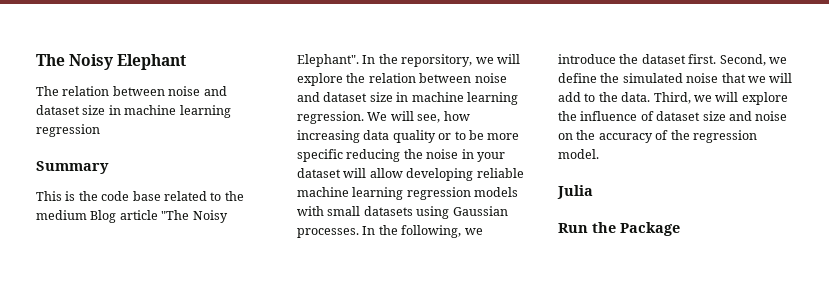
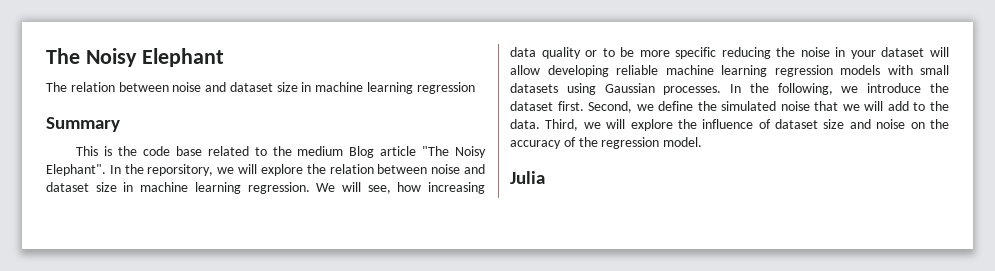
- Run the Package

